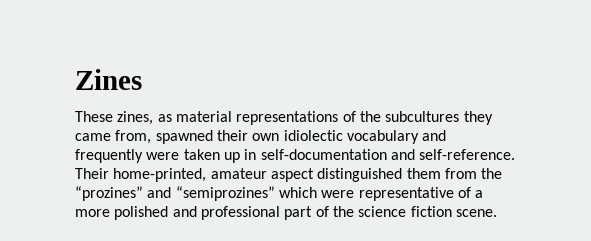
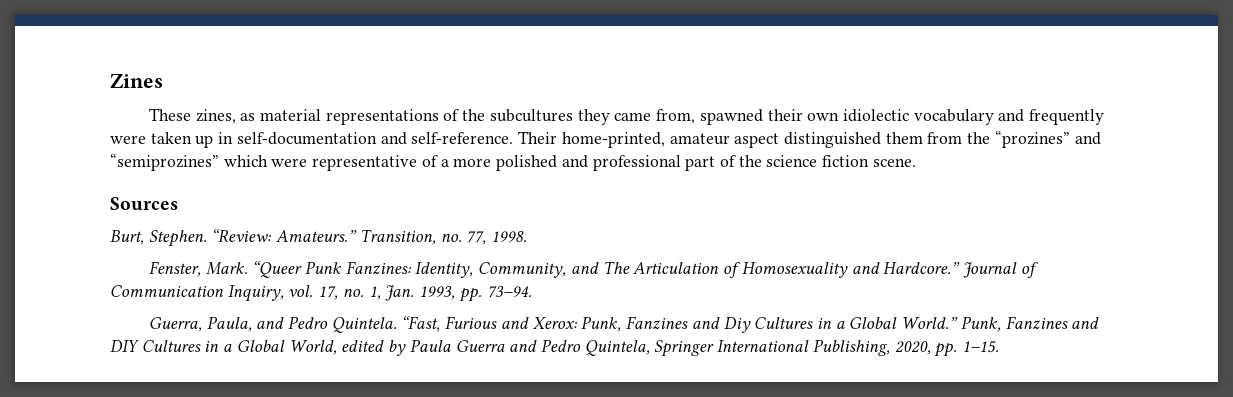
+ Sources
+ Burt, Stephen. “Review: Amateurs.” Transition, no. 77, 1998.
+ Fenster, Mark. “Queer Punk Fanzines: Identity, Community, and The Articulation of Homosexuality and Hardcore.” Journal of Communication Inquiry, vol. 17, no. 1, Jan. 1993, pp. 73–94.
+ Guerra, Paula, and Pedro Quintela. “Fast, Furious and Xerox: Punk, Fanzines and Diy Cultures in a Global World.” Punk, Fanzines and DIY Cultures in a Global World, edited by Paula Guerra and Pedro Quintela, Springer International Publishing, 2020, pp. 1–15.

